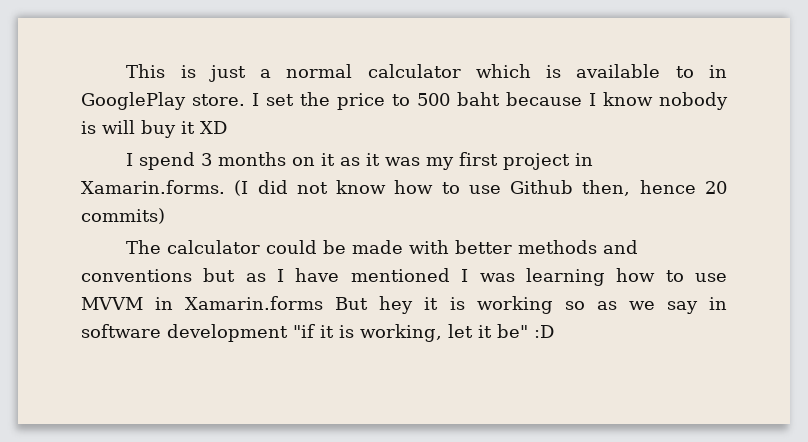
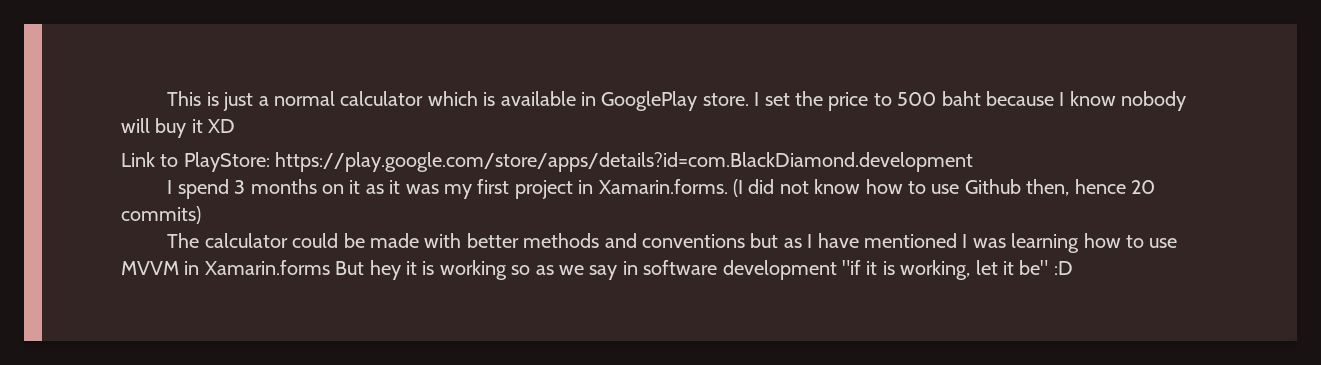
- This is just a normal calculator which is available to in GooglePlay store.
+ This is just a normal calculator which is available in GooglePlay store.
- I set the price to 500 baht because I know nobody is will buy it XD
+ I set the price to 500 baht because I know nobody will buy it XD
+ Link to PlayStore: https://play.google.com/store/apps/details?id=com.BlackDiamond.development

